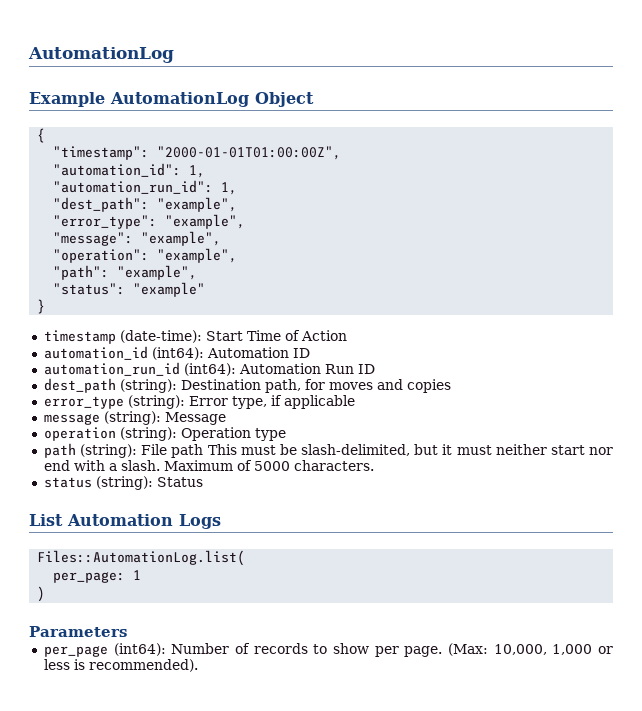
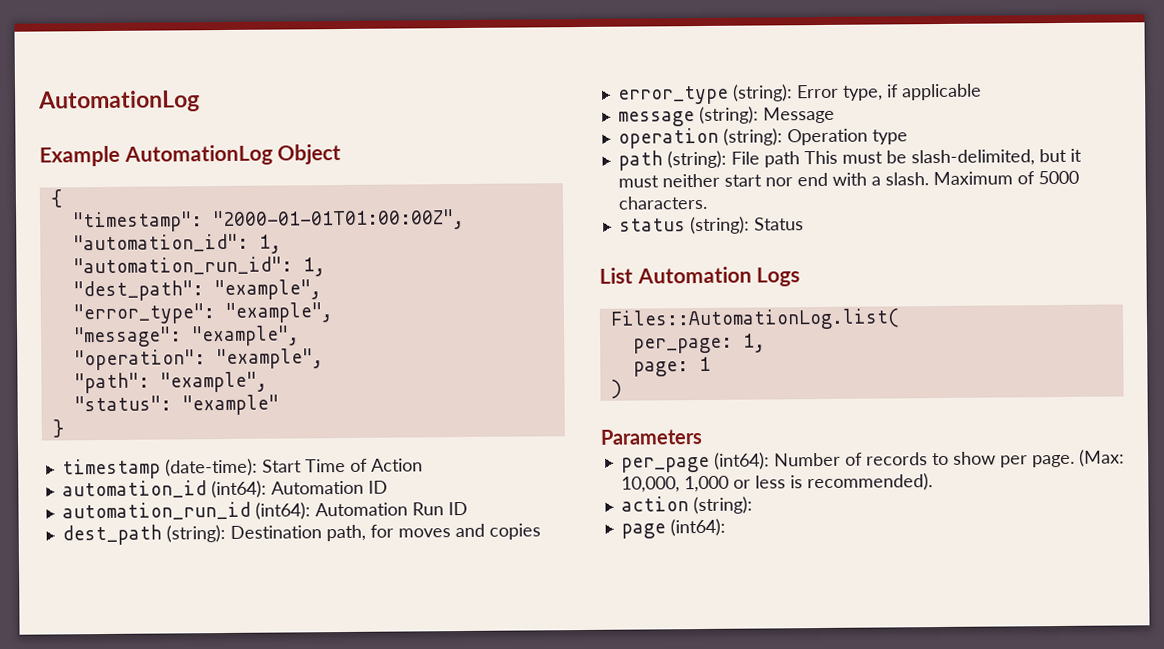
- per_page: 1
+ per_page: 1,
+ page: 1
+ action (string):
+ page (int64):

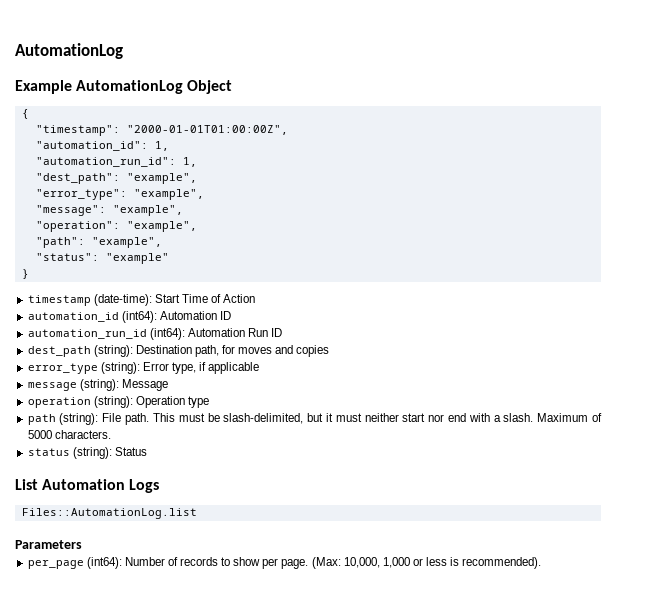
- path (string): File path This must be slash-delimited, but it must neither start nor end with a slash.
+ path (string): File path. This must be slash-delimited, but it must neither start nor end with a slash.
- Files::AutomationLog.list(
- per_page: 1,
- page: 1
- )
+ Files::AutomationLog.list
- action (string):
- page (int64):

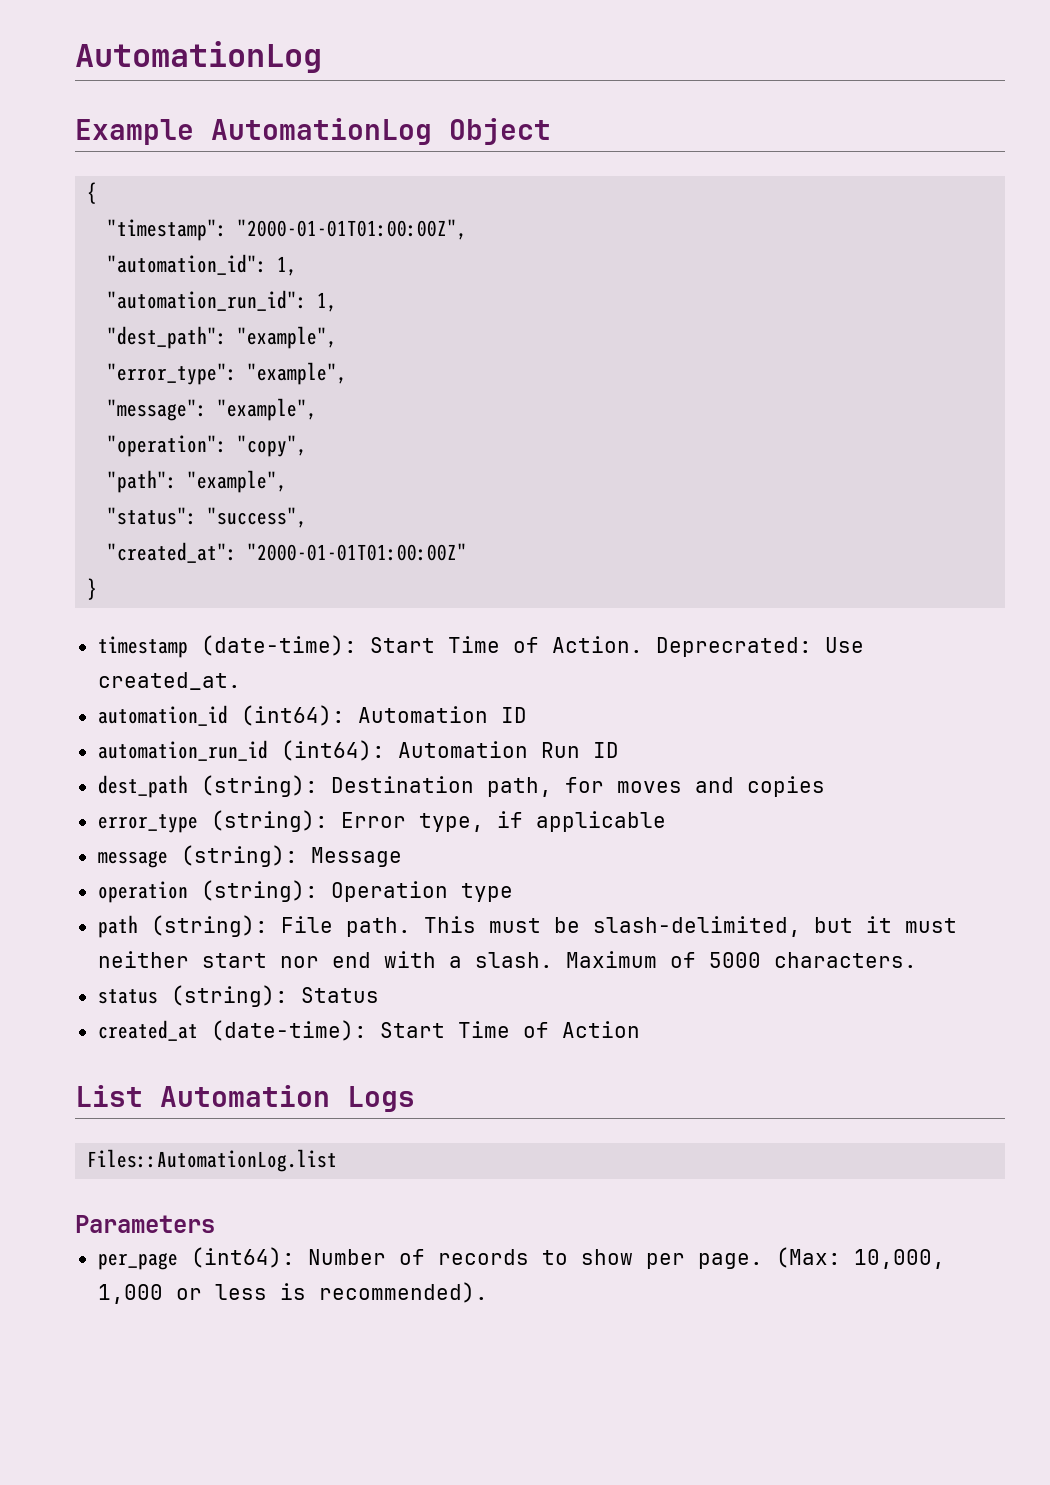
- "operation": "example",
+ "operation": "copy",
- "status": "example"
+ "status": "success",
+ "created_at": "2000-01-01T01:00:00Z"
- timestamp (date-time): Start Time of Action
+ timestamp (date-time): Start Time of Action. Deprecrated: Use created_at.
+ created_at (date-time): Start Time of Action

